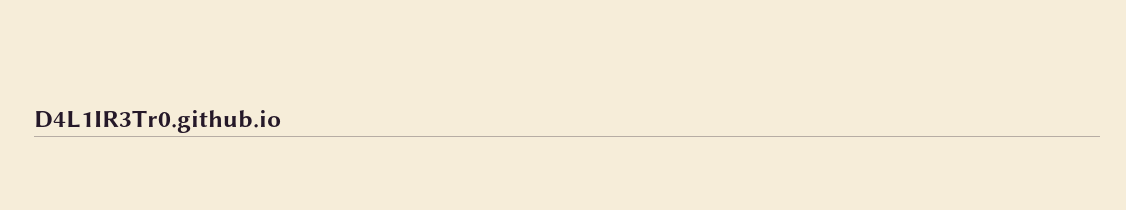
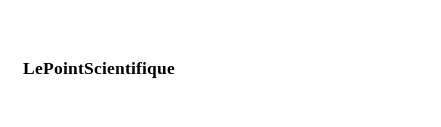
- D4L1IR3Tr0.github.io
+ LePointScientifique

